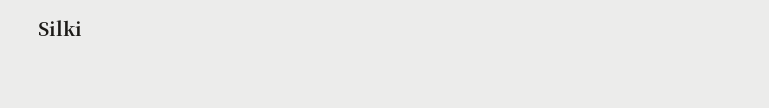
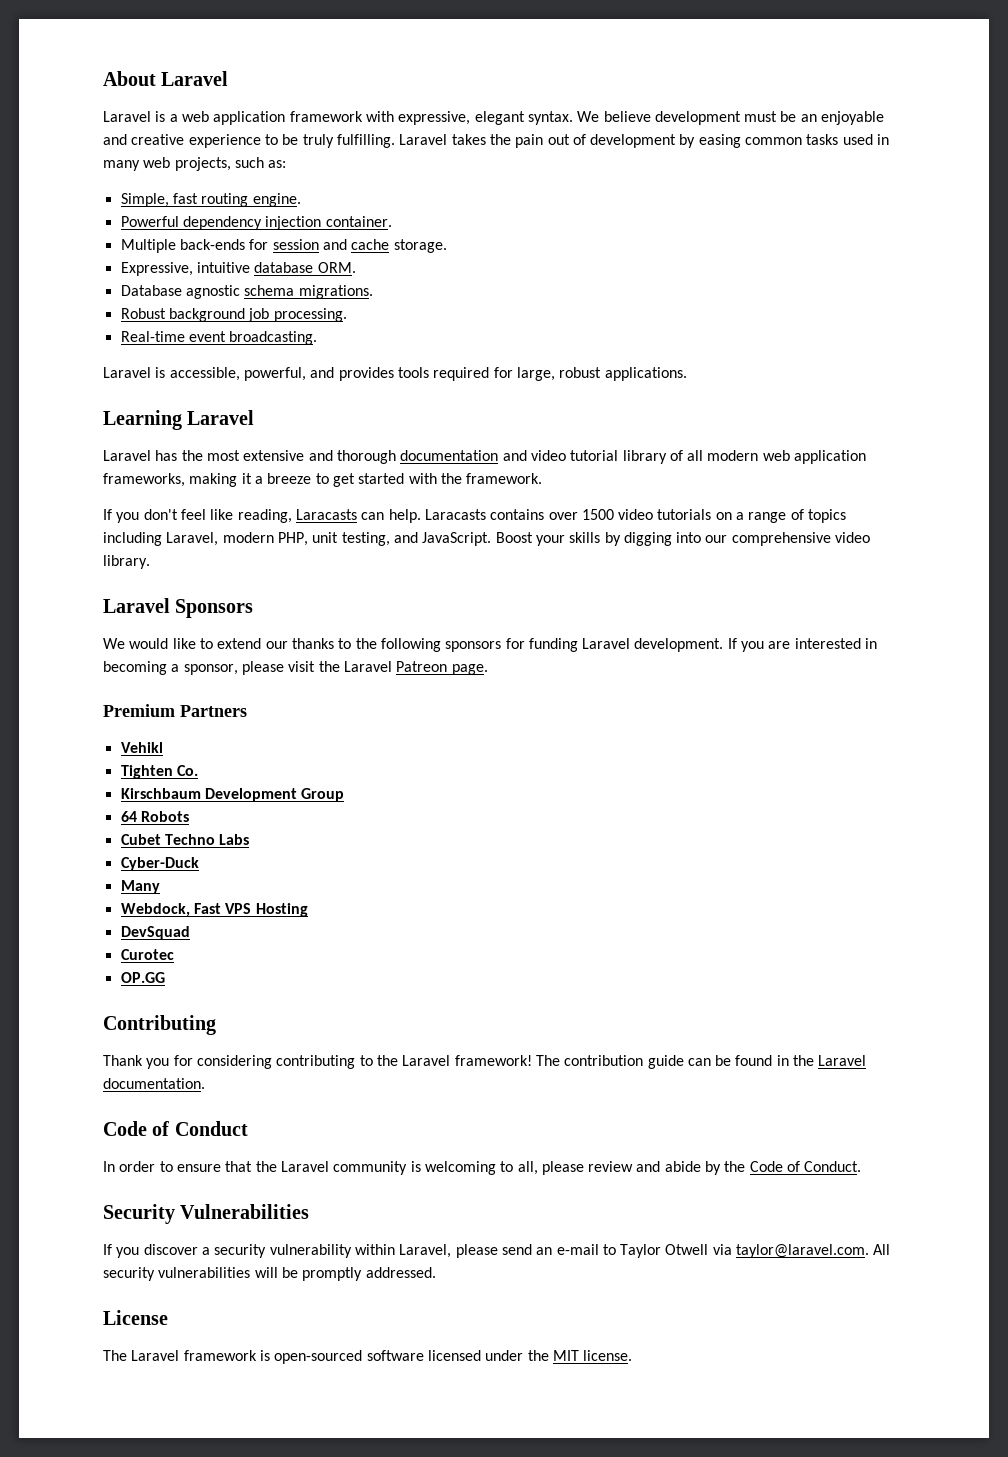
- Silki
+ About Laravel
+ Laravel is a web application framework with expressive, elegant syntax. We believe development must be an enjoyable and creative experience to be truly fulfilling. Laravel takes the pain out of development by easing common tasks used in many web projects, such as:
+ Simple, fast routing engine.
+ Powerful dependency injection container.
+ Multiple back-ends for session and cache storage.
+ Expressive, intuitive database ORM.
+ Database agnostic schema migrations.
+ Robust background job processing.
+ Real-time event broadcasting.
+ Laravel is accessible, powerful, and provides tools required for large, robust applications.
+ Learning Laravel
+ Laravel has the most extensive and thorough documentation and video tutorial library of all modern web application frameworks, making it a breeze to get started with the framework.
+ If you don't feel like reading, Laracasts can help. Laracasts contains over 1500 video tutorials on a range of topics including Laravel, modern PHP, unit testing, and JavaScript. Boost your skills by digging into our comprehensive video library.
+ Laravel Sponsors
+ We would like to extend our thanks to the following sponsors for funding Laravel development. If you are interested in becoming a sponsor, please visit the Laravel Patreon page.
+ Premium Partners
+ Vehikl
+ Tighten Co.
+ Kirschbaum Development Group
+ 64 Robots
+ Cubet Techno Labs
+ Cyber-Duck
+ Many
+ Webdock, Fast VPS Hosting
+ DevSquad
+ Curotec
+ OP.GG
+ Contributing
+ Thank you for considering contributing to the Laravel framework! The contribution guide can be found in the Laravel documentation.
+ Code of Conduct
+ In order to ensure that the Laravel community is welcoming to all, please review and abide by the Code of Conduct.
+ Security Vulnerabilities
+ If you discover a security vulnerability within Laravel, please send an e-mail to Taylor Otwell via taylor@laravel.com. All security vulnerabilities will be promptly addressed.
+ License
+ The Laravel framework is open-sourced software licensed under the MIT license.

